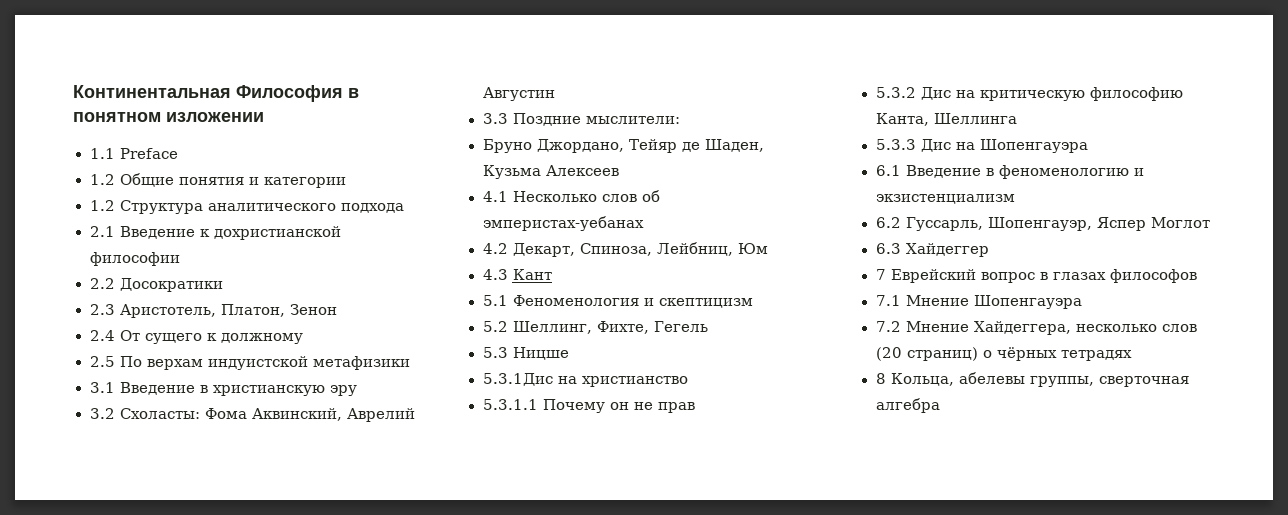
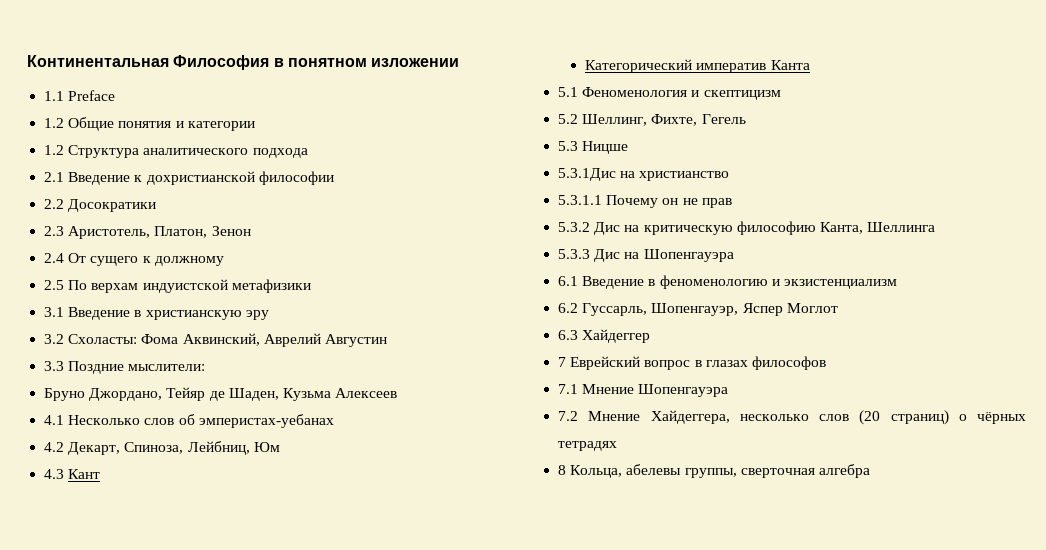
+ Категорический императив Канта

